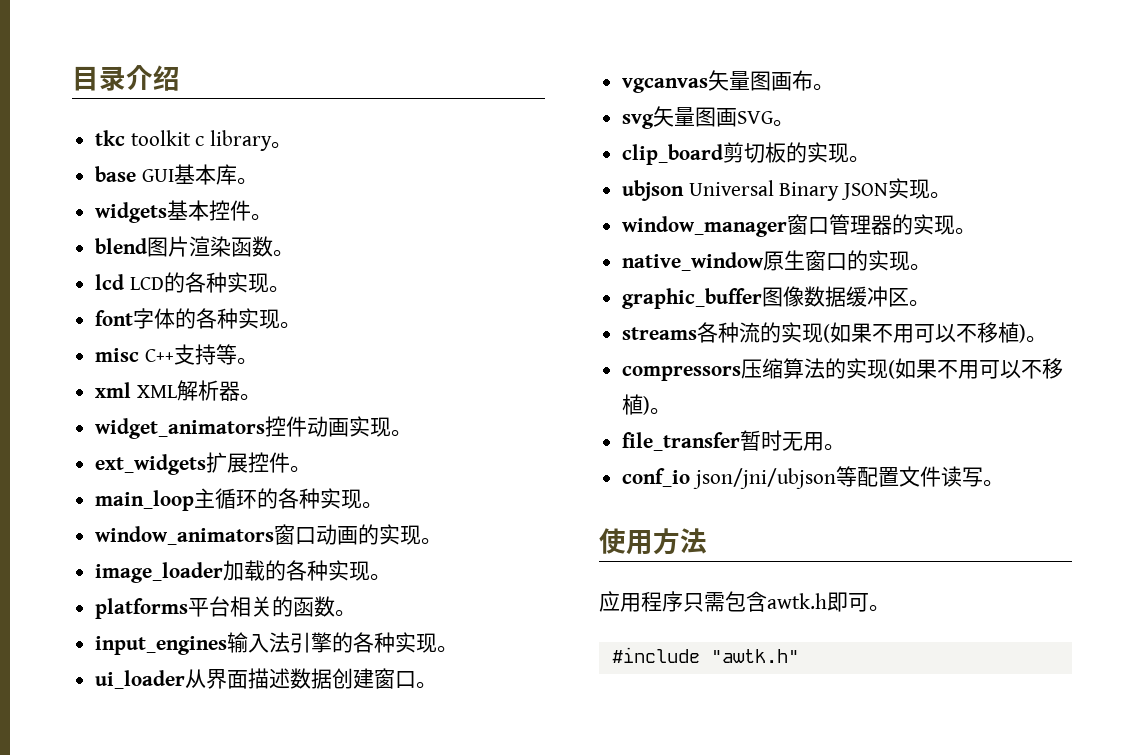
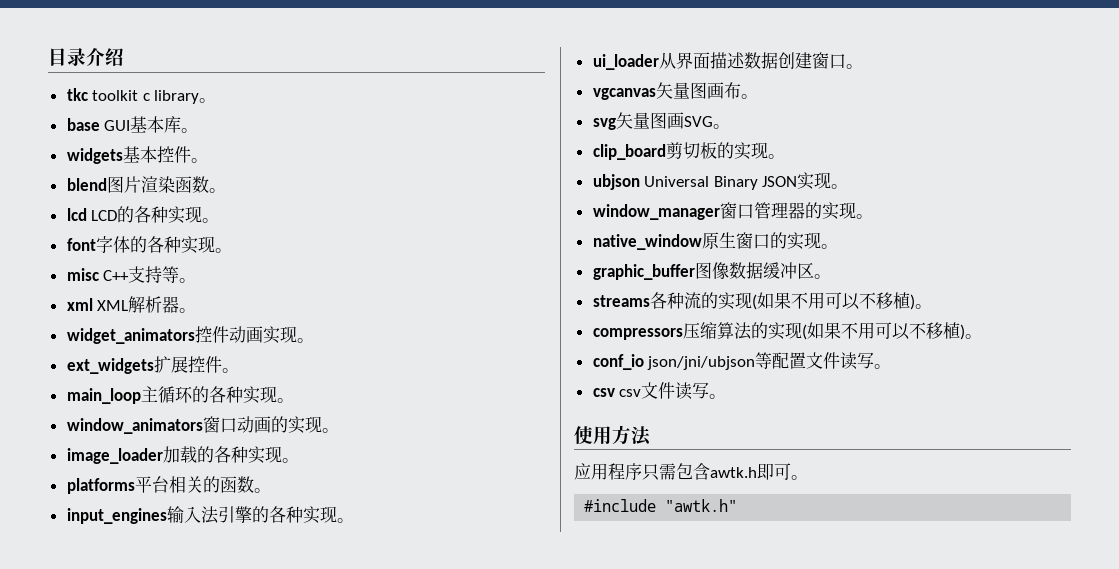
- file_transfer暂时无用。
+ csv csv文件读写。

